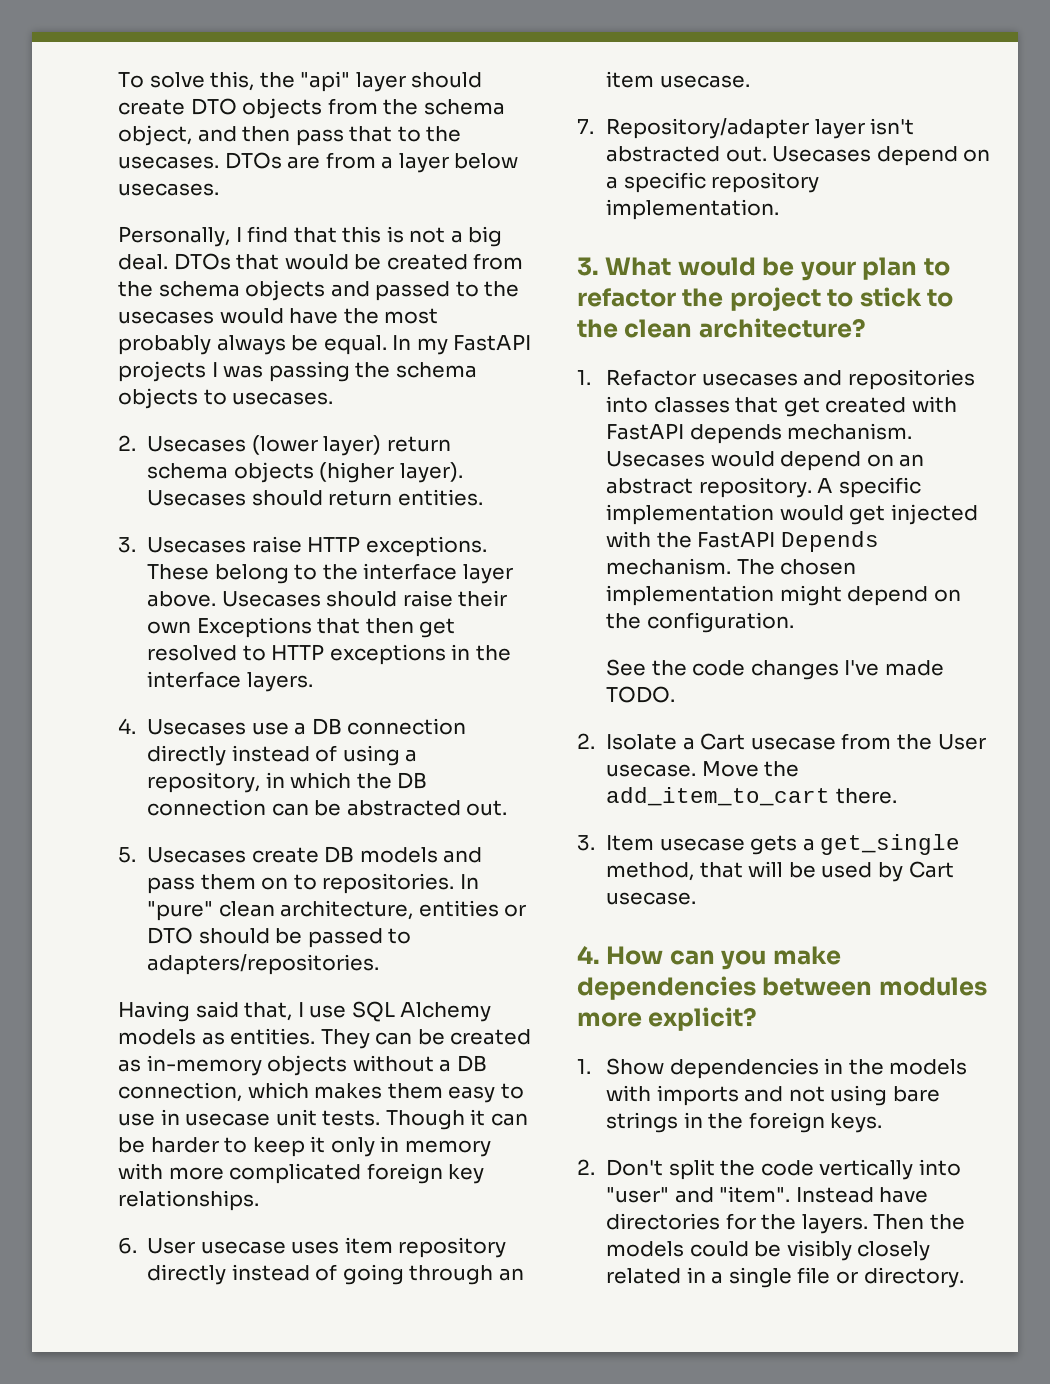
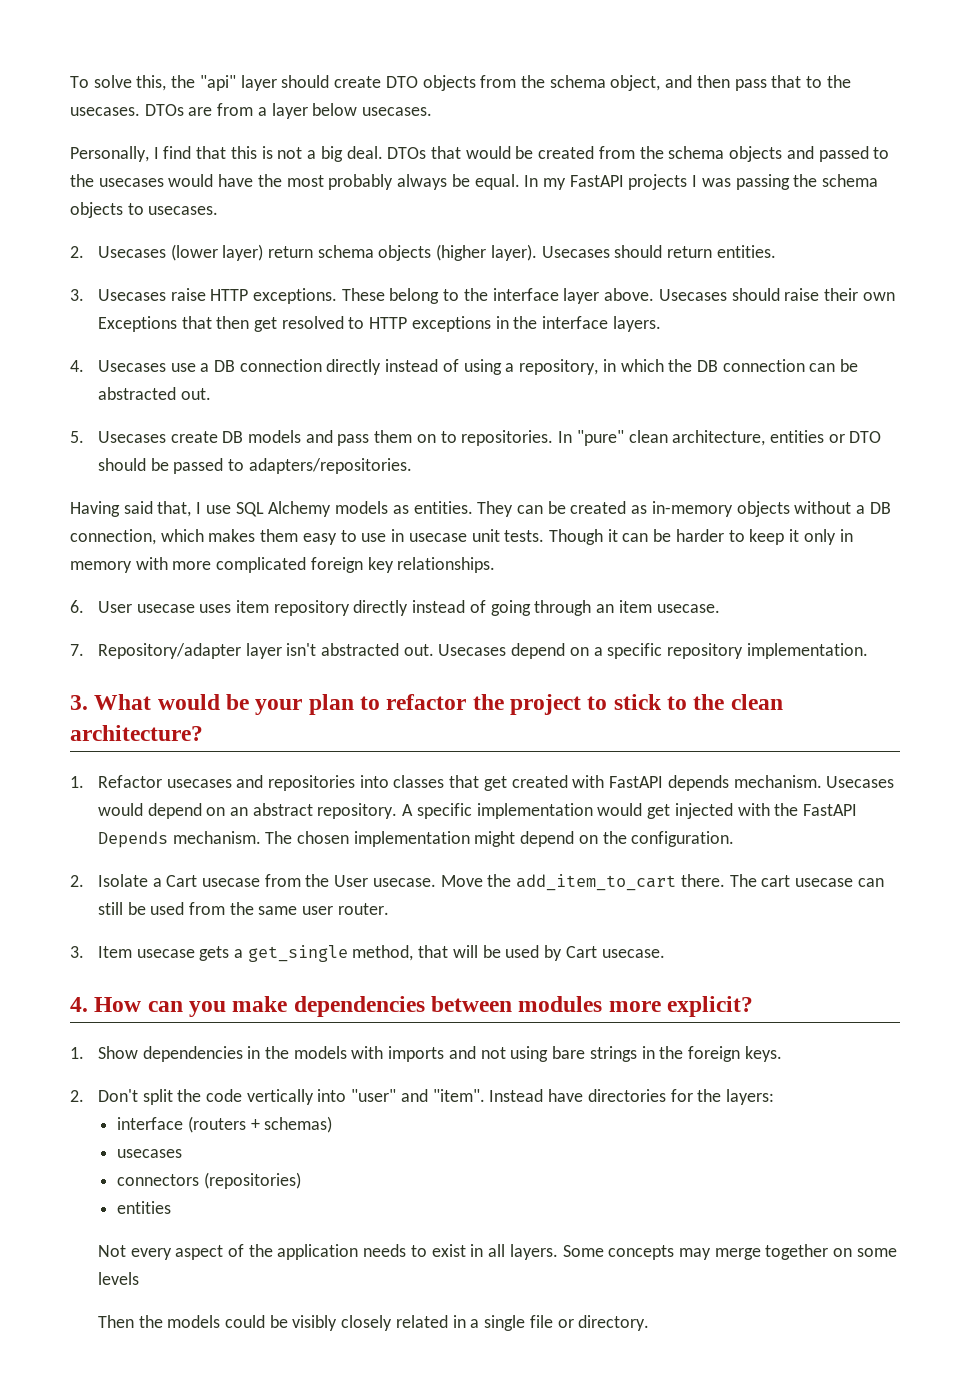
- See the code changes I've made TODO.
+ The cart usecase can still be used from the same user router.
- Instead have directories for the layers. Then the models could be visibly closely related in a single file or directory.
+ Instead have directories for the layers:
+ interface (routers + schemas)
+ usecases
+ connectors (repositories)
+ entities
+ Not every aspect of the application needs to exist in all layers. Some concepts may merge together on some levels
+ Then the models could be visibly closely related in a single file or directory.

